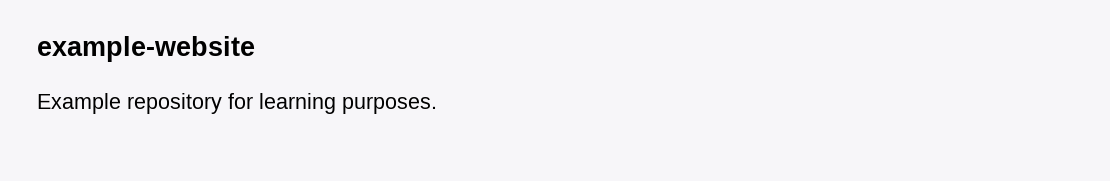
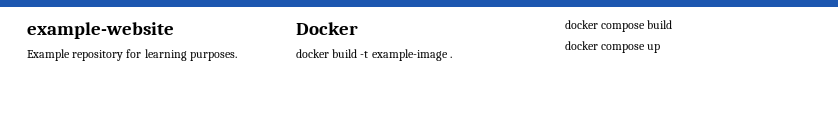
+ Docker
+ docker build -t example-image .
+ docker compose build
+ docker compose up

